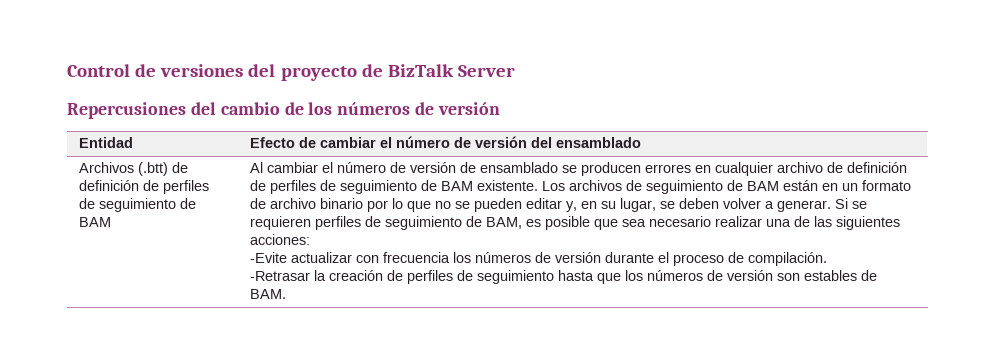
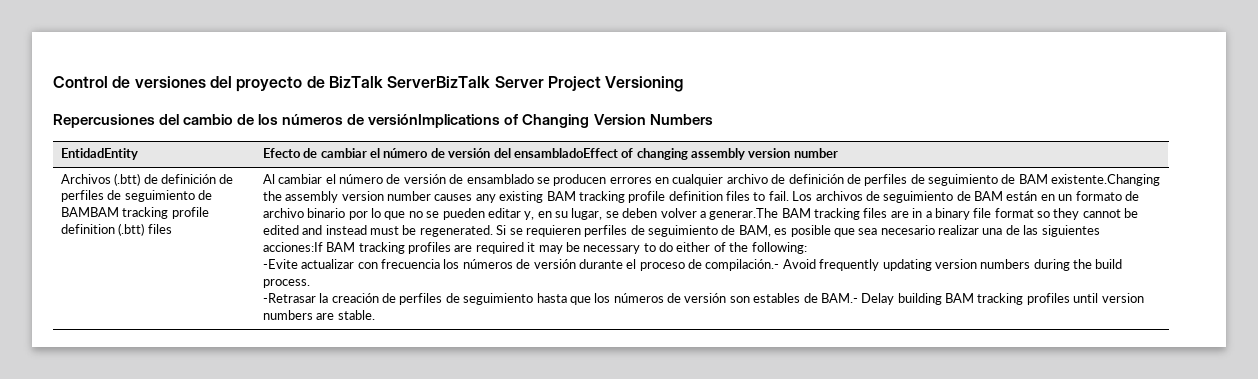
- Control de versiones del proyecto de BizTalk Server
+ Control de versiones del proyecto de BizTalk ServerBizTalk Server Project Versioning
- Repercusiones del cambio de los números de versión
- Entidad | Efecto de cambiar el número de versión del ensamblado
+ Repercusiones del cambio de los números de versiónImplications of Changing Version Numbers
+ EntidadEntity | Efecto de cambiar el número de versión del ensambladoEffect of changing assembly version number
- Archivos (.btt) de definición de perfiles de seguimiento de BAM
+ Archivos (.btt) de definición de perfiles de seguimiento de BAMBAM tracking profile definition (.btt) files
- Al cambiar el número de versión de ensamblado se producen errores en cualquier archivo de definición de perfiles de seguimiento de BAM existente.
+ Al cambiar el número de versión de ensamblado se producen errores en cualquier archivo de definición de perfiles de seguimiento de BAM existente.Changing the assembly version number causes any existing BAM tracking profile definition files to fail.
- Los archivos de seguimiento de BAM están en un formato de archivo binario por lo que no se pueden editar y, en su lugar, se deben volver a generar.
+ Los archivos de seguimiento de BAM están en un formato de archivo binario por lo que no se pueden editar y, en su lugar, se deben volver a generar.The BAM tracking files are in a binary file format so they cannot be edited and instead must be regenerated.
- Si se requieren perfiles de seguimiento de BAM, es posible que sea necesario realizar una de las siguientes acciones:
+ Si se requieren perfiles de seguimiento de BAM, es posible que sea necesario realizar una de las siguientes acciones:If BAM tracking profiles are required it may be necessary to do either of the following:
- -Evite actualizar con frecuencia los números de versión durante el proceso de compilación.
+ -Evite actualizar con frecuencia los números de versión durante el proceso de compilación.- Avoid frequently updating version numbers during the build process.
- -Retrasar la creación de perfiles de seguimiento hasta que los números de versión son estables de BAM.
+ -Retrasar la creación de perfiles de seguimiento hasta que los números de versión son estables de BAM.- Delay building BAM tracking profiles until version numbers are stable.

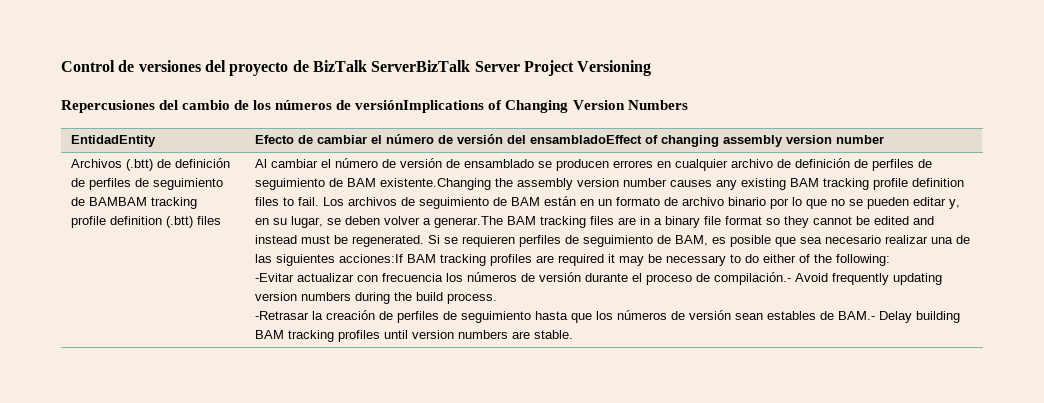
- -Evite actualizar con frecuencia los números de versión durante el proceso de compilación.- Avoid frequently updating version numbers during the build process.
+ -Evitar actualizar con frecuencia los números de versión durante el proceso de compilación.- Avoid frequently updating version numbers during the build process.
- -Retrasar la creación de perfiles de seguimiento hasta que los números de versión son estables de BAM.- Delay building BAM tracking profiles until version numbers are stable.
+ -Retrasar la creación de perfiles de seguimiento hasta que los números de versión sean estables de BAM.- Delay building BAM tracking profiles until version numbers are stable.

